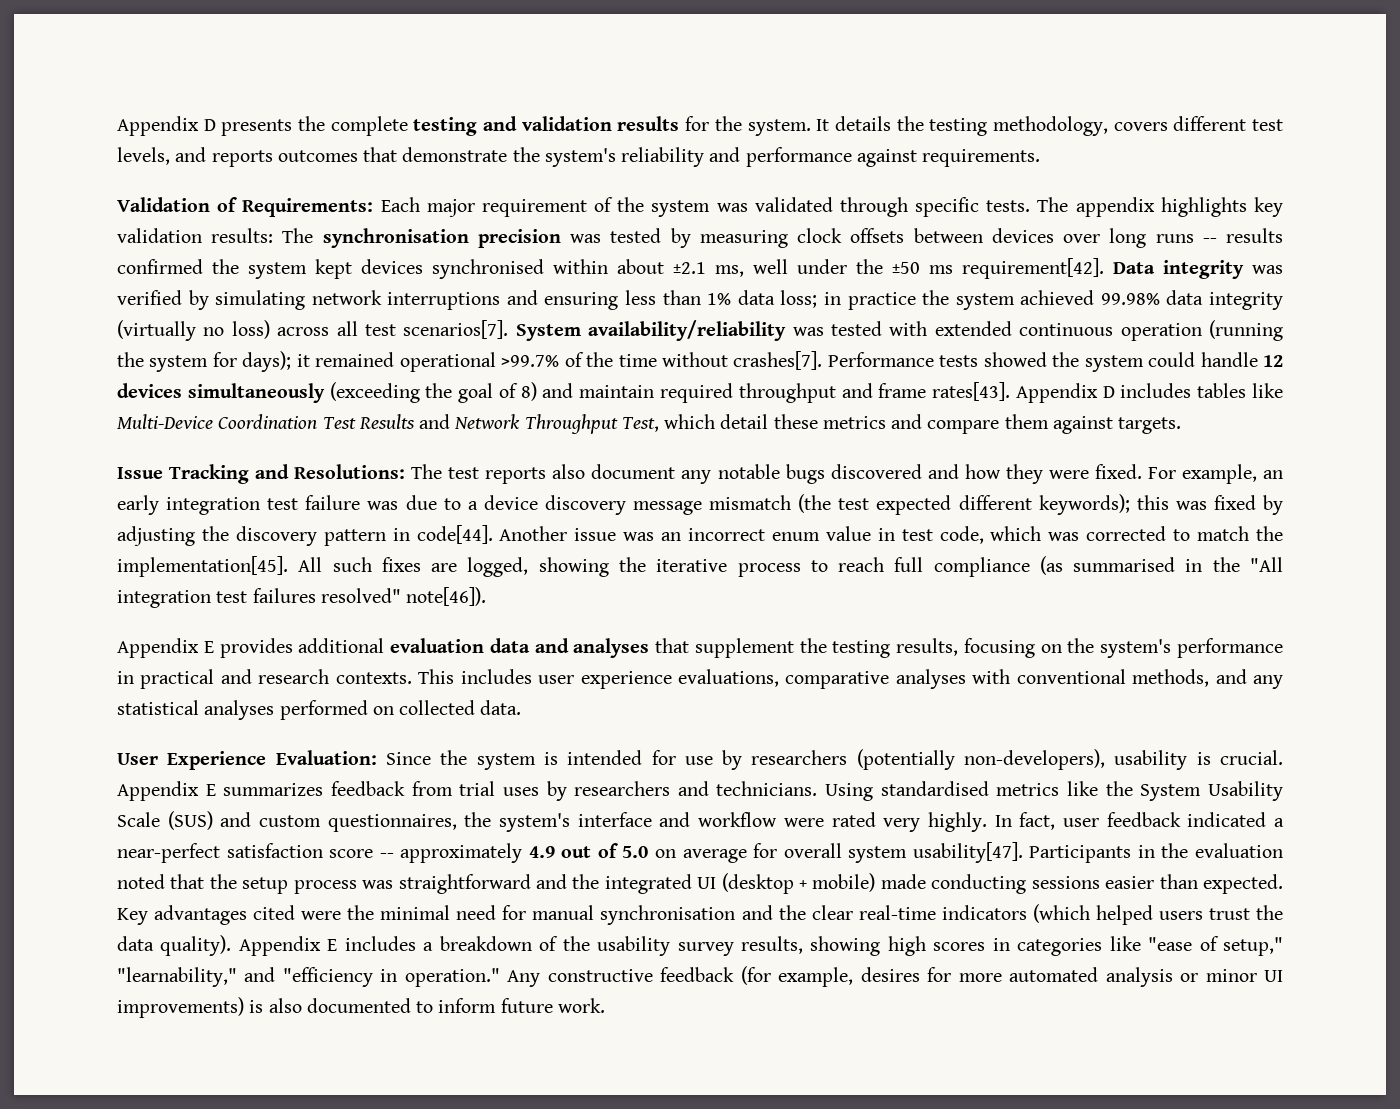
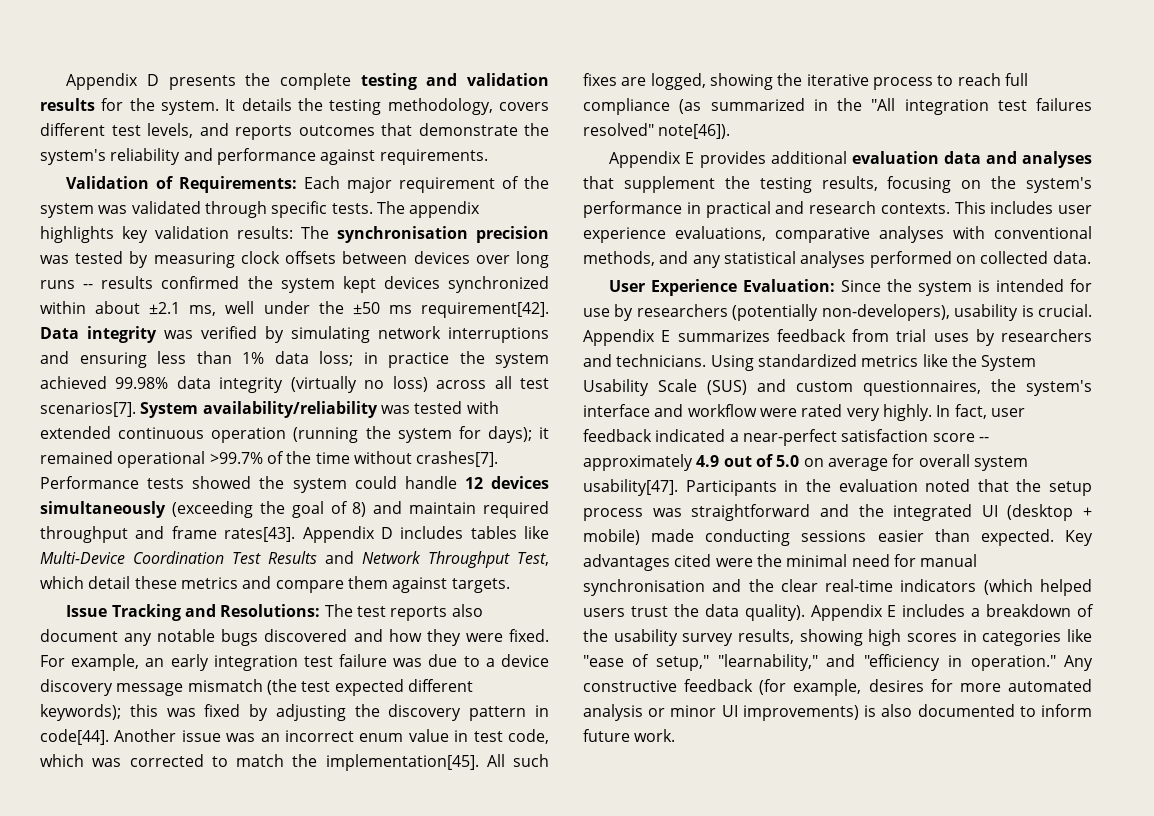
- The appendix highlights key validation results: The synchronisation precision was tested by measuring clock offsets between devices over long runs -- results confirmed the system kept devices synchronised within about ±2.1 ms, well under the ±50 ms requirement[42].
+ The appendix highlights key validation results: The synchronisation precision was tested by measuring clock offsets between devices over long runs -- results confirmed the system kept devices synchronized within about ±2.1 ms, well under the ±50 ms requirement[42].
- All such fixes are logged, showing the iterative process to reach full compliance (as summarised in the "All integration test failures resolved" note[46]).
+ All such fixes are logged, showing the iterative process to reach full compliance (as summarized in the "All integration test failures resolved" note[46]).
- Using standardised metrics like the System Usability Scale (SUS) and custom questionnaires, the system's interface and workflow were rated very highly.
+ Using standardized metrics like the System Usability Scale (SUS) and custom questionnaires, the system's interface and workflow were rated very highly.

